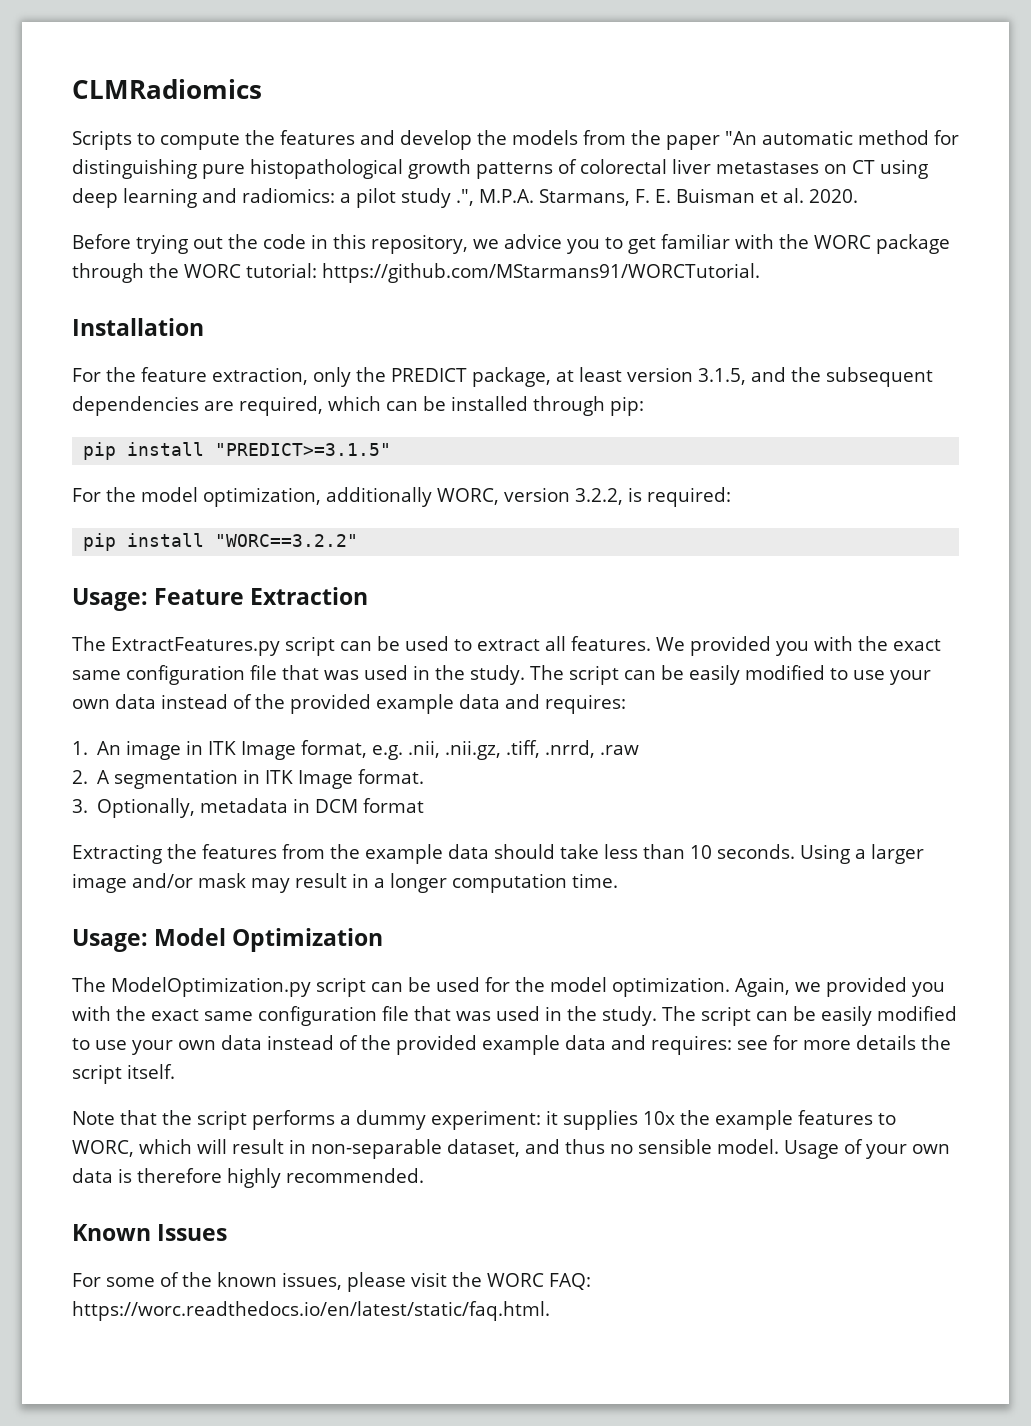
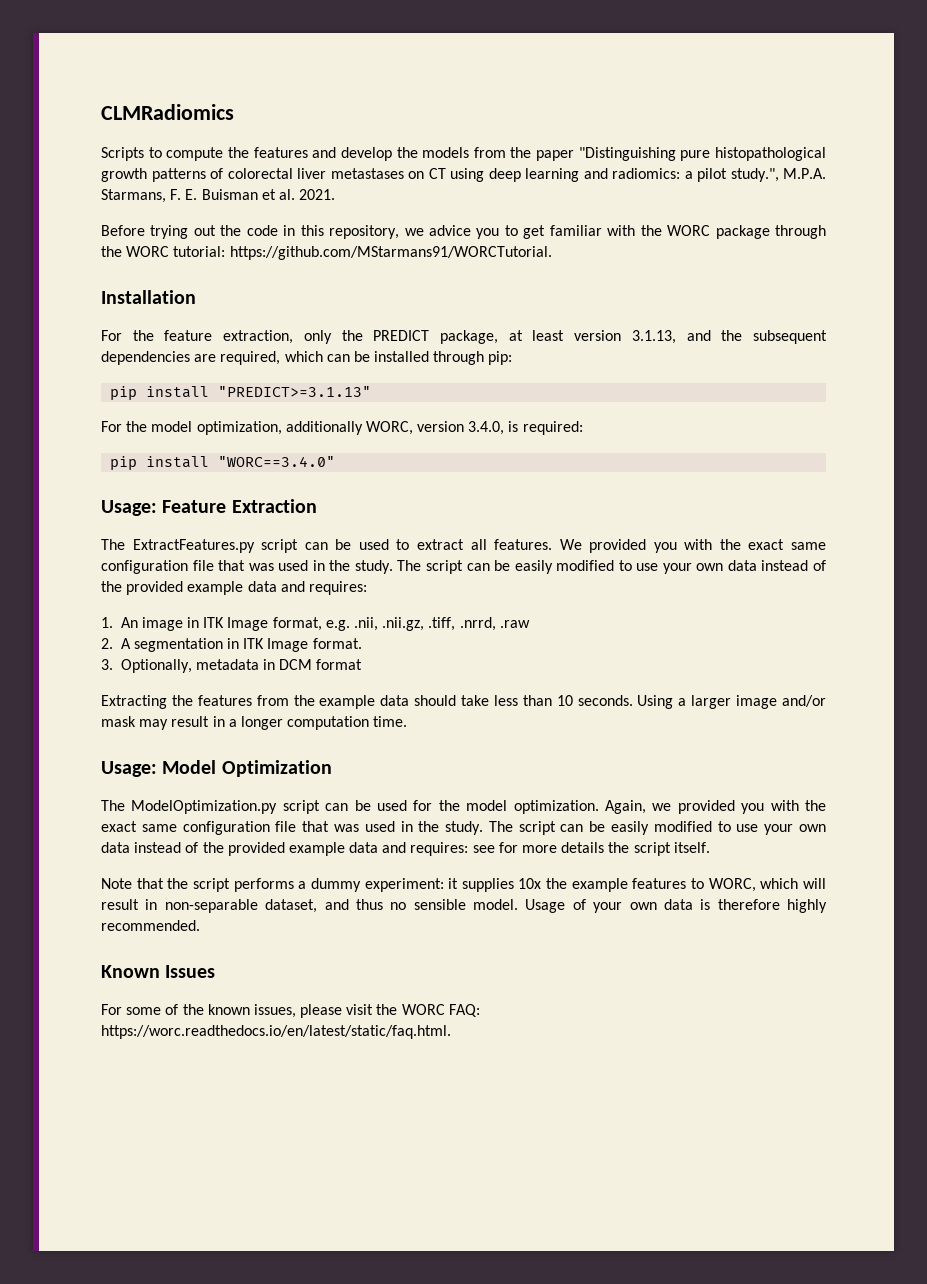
- Scripts to compute the features and develop the models from the paper "An automatic method for distinguishing pure histopathological growth patterns of colorectal liver metastases on CT using deep learning and radiomics: a pilot study .", M.P.A. Starmans, F. E. Buisman et al. 2020.
+ Scripts to compute the features and develop the models from the paper "Distinguishing pure histopathological growth patterns of colorectal liver metastases on CT using deep learning and radiomics: a pilot study.", M.P.A. Starmans, F. E. Buisman et al. 2021.
- For the feature extraction, only the PREDICT package, at least version 3.1.5, and the subsequent dependencies are required, which can be installed through pip:
+ For the feature extraction, only the PREDICT package, at least version 3.1.13, and the subsequent dependencies are required, which can be installed through pip:
- pip install "PREDICT>=3.1.5"
+ pip install "PREDICT>=3.1.13"
- For the model optimization, additionally WORC, version 3.2.2, is required:
+ For the model optimization, additionally WORC, version 3.4.0, is required:
- pip install "WORC==3.2.2"
+ pip install "WORC==3.4.0"

